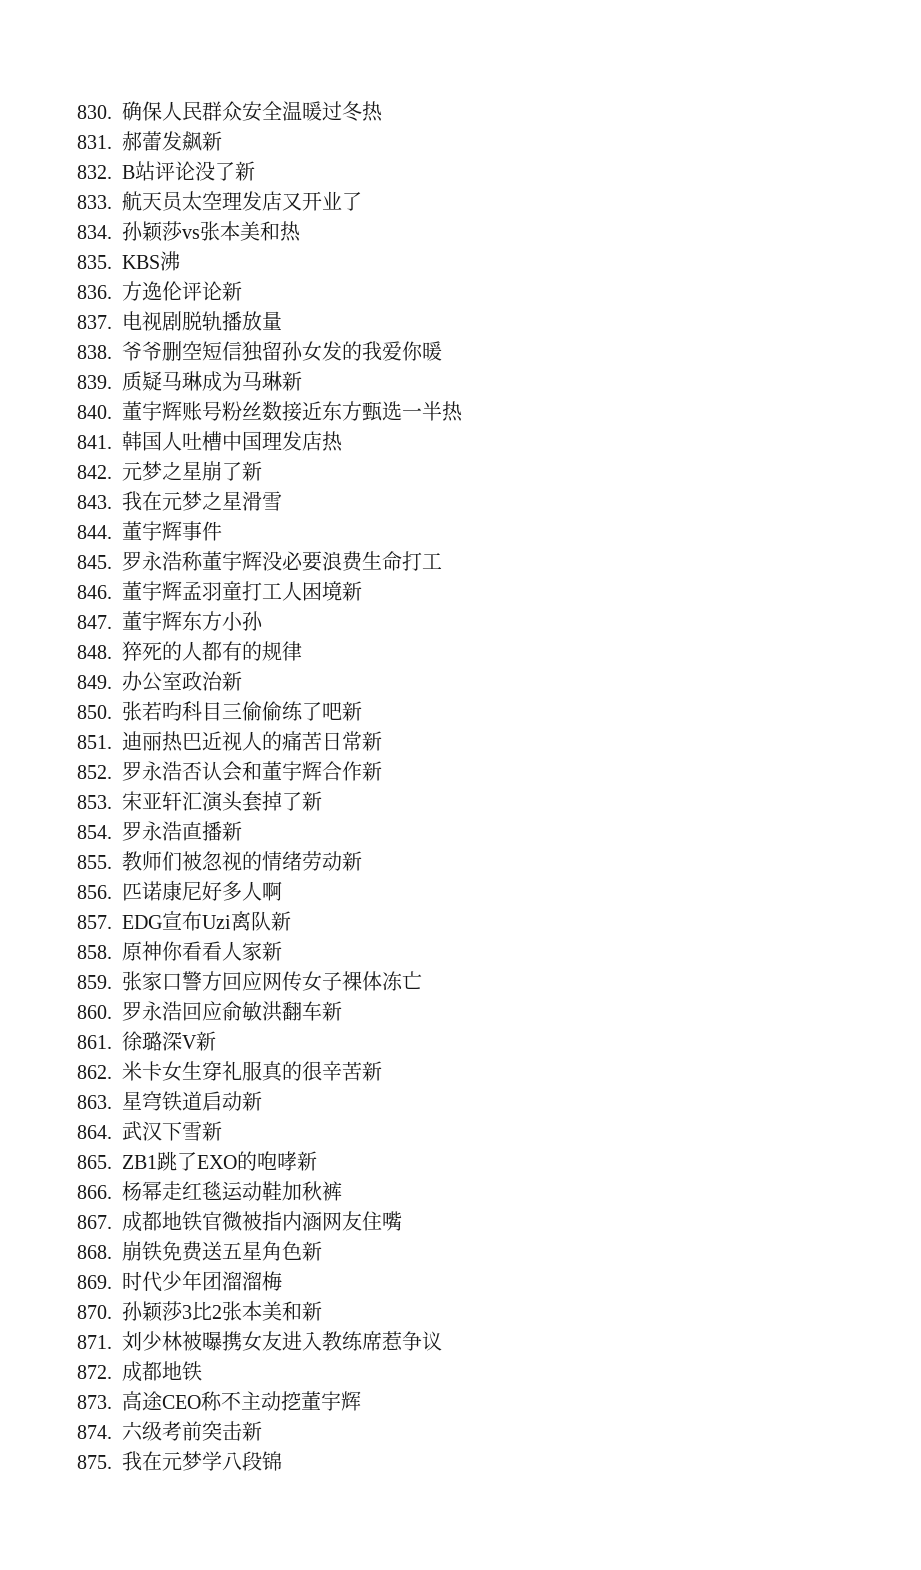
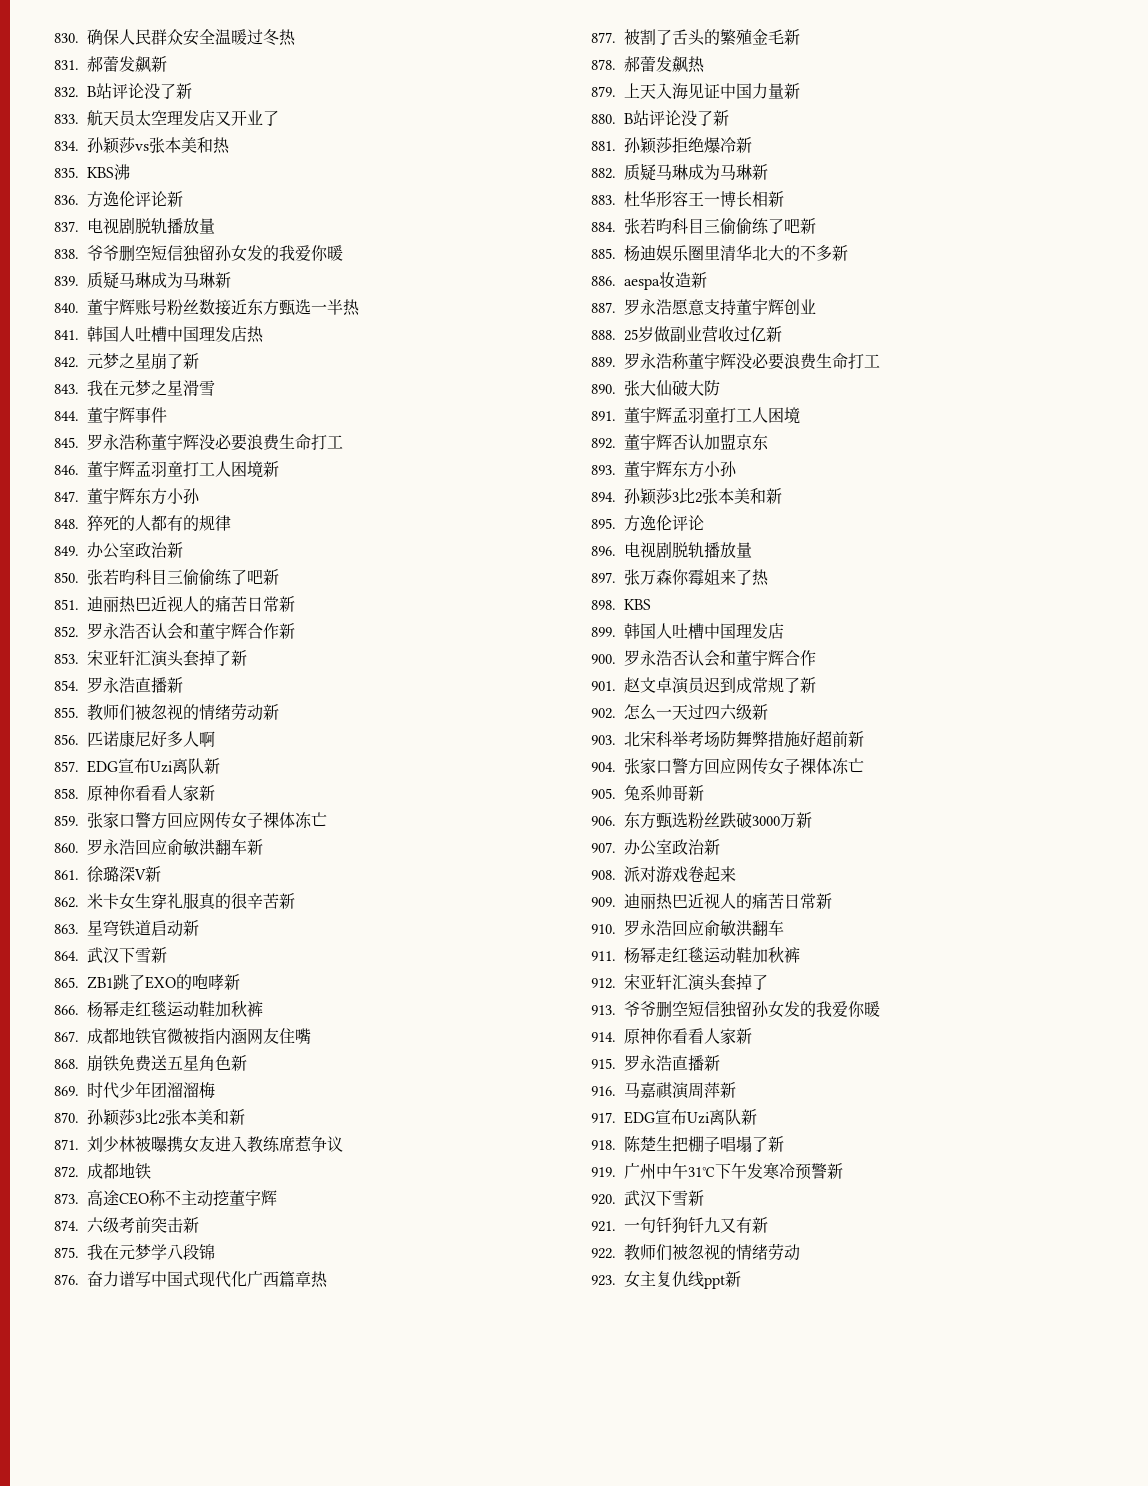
+ 876.奋力谱写中国式现代化广西篇章热
+ 877.被割了舌头的繁殖金毛新
+ 878.郝蕾发飙热
+ 879.上天入海见证中国力量新
+ 880. B站评论没了新
+ 881.孙颖莎拒绝爆冷新
+ 882.质疑马琳成为马琳新
+ 883.杜华形容王一博长相新
+ 884.张若昀科目三偷偷练了吧新
+ 885.杨迪娱乐圈里清华北大的不多新
+ 886. aespa妆造新
+ 887.罗永浩愿意支持董宇辉创业
+ 888. 25岁做副业营收过亿新
+ 889.罗永浩称董宇辉没必要浪费生命打工
+ 890.张大仙破大防
+ 891.董宇辉孟羽童打工人困境
+ 892.董宇辉否认加盟京东
+ 893.董宇辉东方小孙
+ 894.孙颖莎3比2张本美和新
+ 895.方逸伦评论
+ 896.电视剧脱轨播放量
+ 897.张万森你霉姐来了热
+ 898. KBS
+ 899.韩国人吐槽中国理发店
+ 900.罗永浩否认会和董宇辉合作
+ 901.赵文卓演员迟到成常规了新
+ 902.怎么一天过四六级新
+ 903.北宋科举考场防舞弊措施好超前新
+ 904.张家口警方回应网传女子裸体冻亡
+ 905.兔系帅哥新
+ 906.东方甄选粉丝跌破3000万新
+ 907.办公室政治新
+ 908.派对游戏卷起来
+ 909.迪丽热巴近视人的痛苦日常新
+ 910.罗永浩回应俞敏洪翻车
+ 911.杨幂走红毯运动鞋加秋裤
+ 912.宋亚轩汇演头套掉了
+ 913.爷爷删空短信独留孙女发的我爱你暖
+ 914.原神你看看人家新
+ 915.罗永浩直播新
+ 916.马嘉祺演周萍新
+ 917. EDG宣布Uzi离队新
+ 918.陈楚生把棚子唱塌了新
+ 919.广州中午31℃下午发寒冷预警新
+ 920.武汉下雪新
+ 921.一句钎狗钎九又有新
+ 922.教师们被忽视的情绪劳动
+ 923.女主复仇线ppt新

